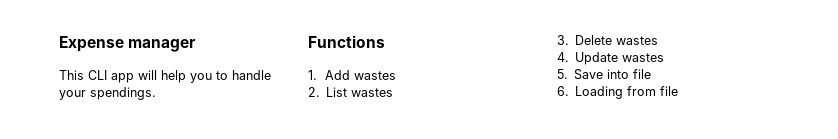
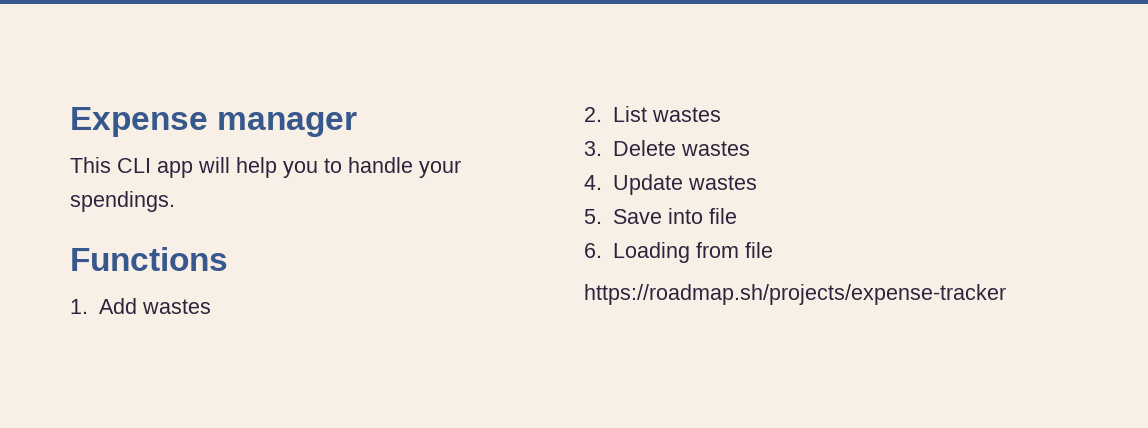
+ https://roadmap.sh/projects/expense-tracker

